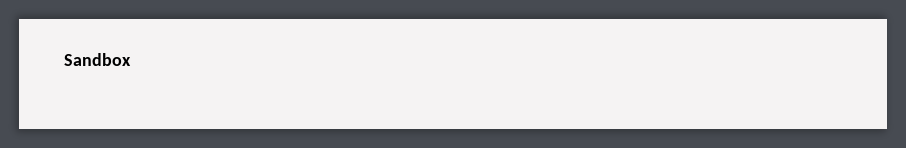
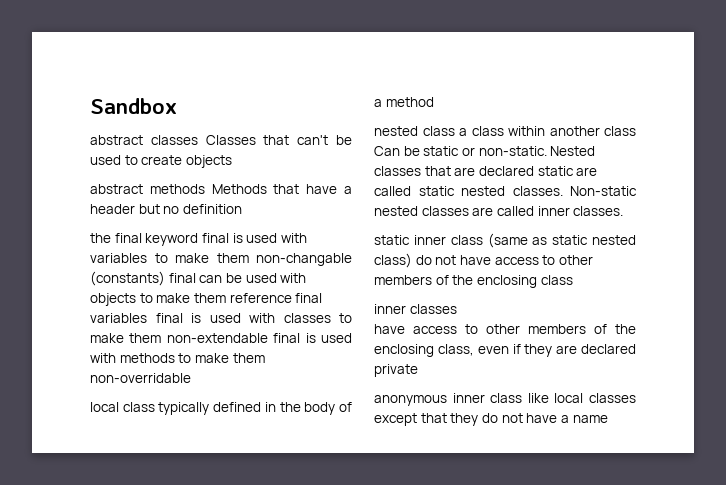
+ abstract classes Classes that can't be used to create objects
+ abstract methods Methods that have a header but no definition
+ the final keyword final is used with variables to make them non-changable (constants) final can be used with objects to make them reference final variables final is used with classes to make them non-extendable final is used with methods to make them non-overridable
+ local class typically defined in the body of a method
+ nested class a class within another class Can be static or non-static. Nested classes that are declared static are called static nested classes. Non-static nested classes are called inner classes.
+ static inner class (same as static nested class) do not have access to other members of the enclosing class
+ inner classes
+ have access to other members of the enclosing class, even if they are declared private
+ anonymous inner class like local classes except that they do not have a name

